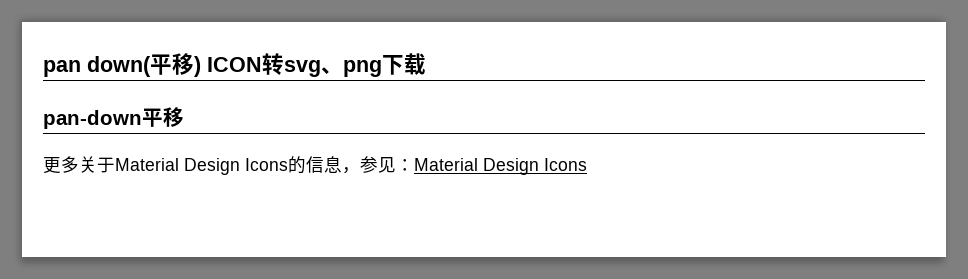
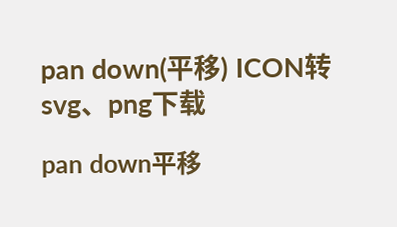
- pan-down平移
- 更多关于Material Design Icons的信息，参见：Material Design Icons
+ pan down平移

